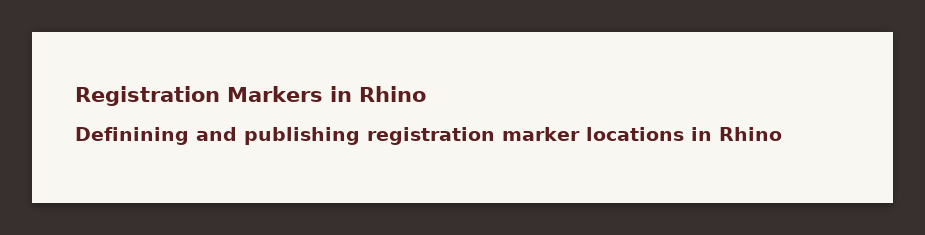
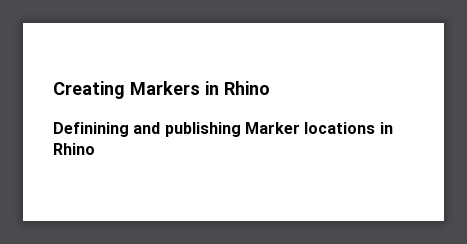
- Registration Markers in Rhino
+ Creating Markers in Rhino
- Definining and publishing registration marker locations in Rhino
+ Definining and publishing Marker locations in Rhino

